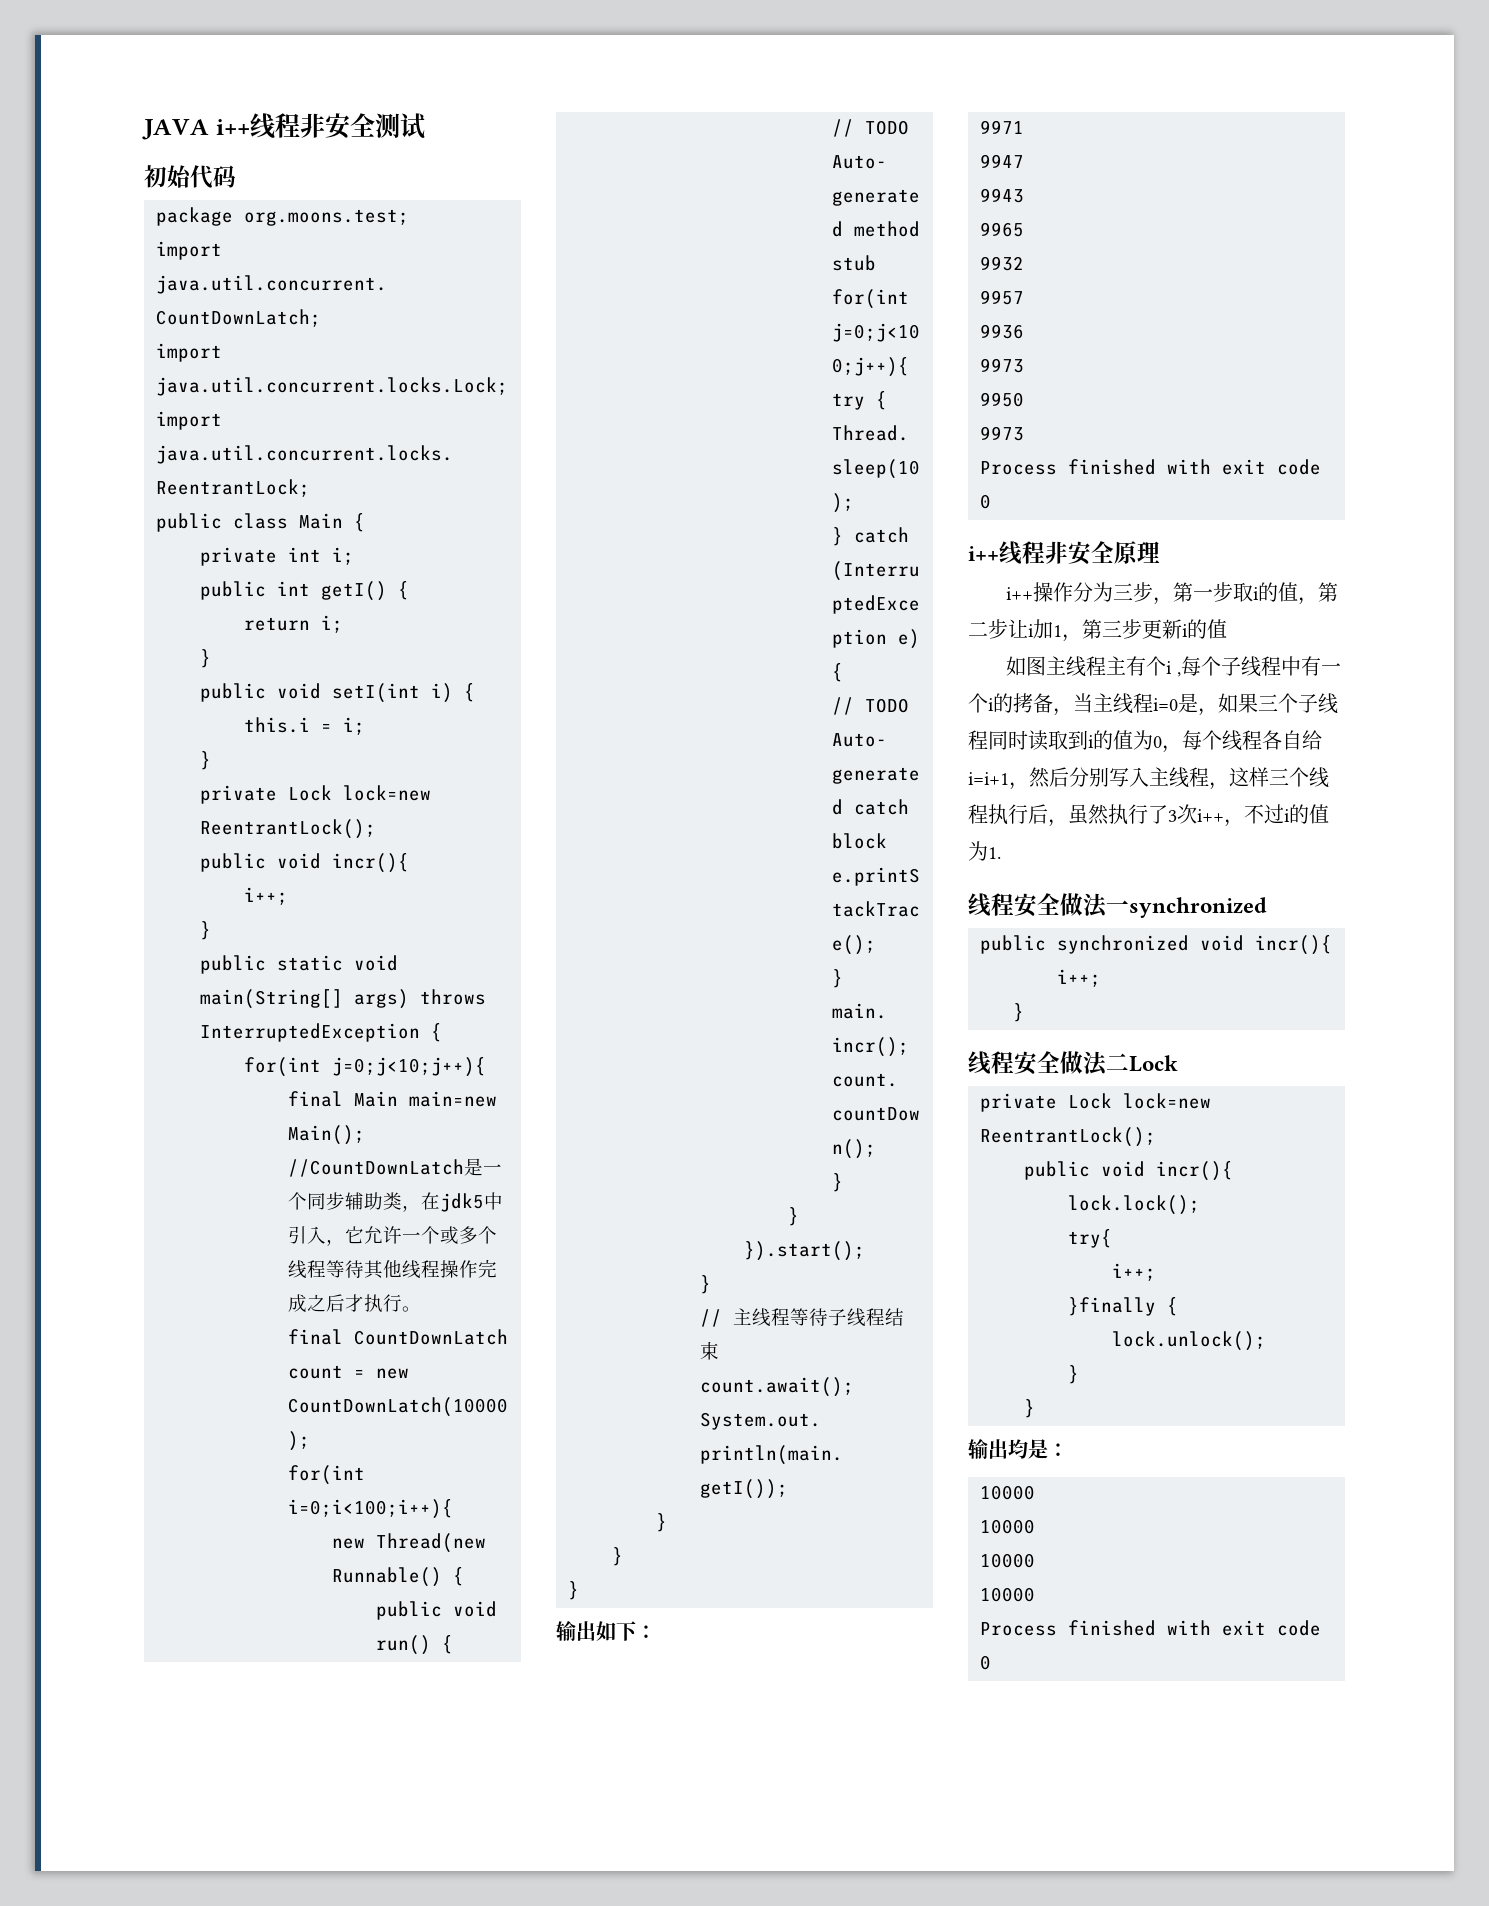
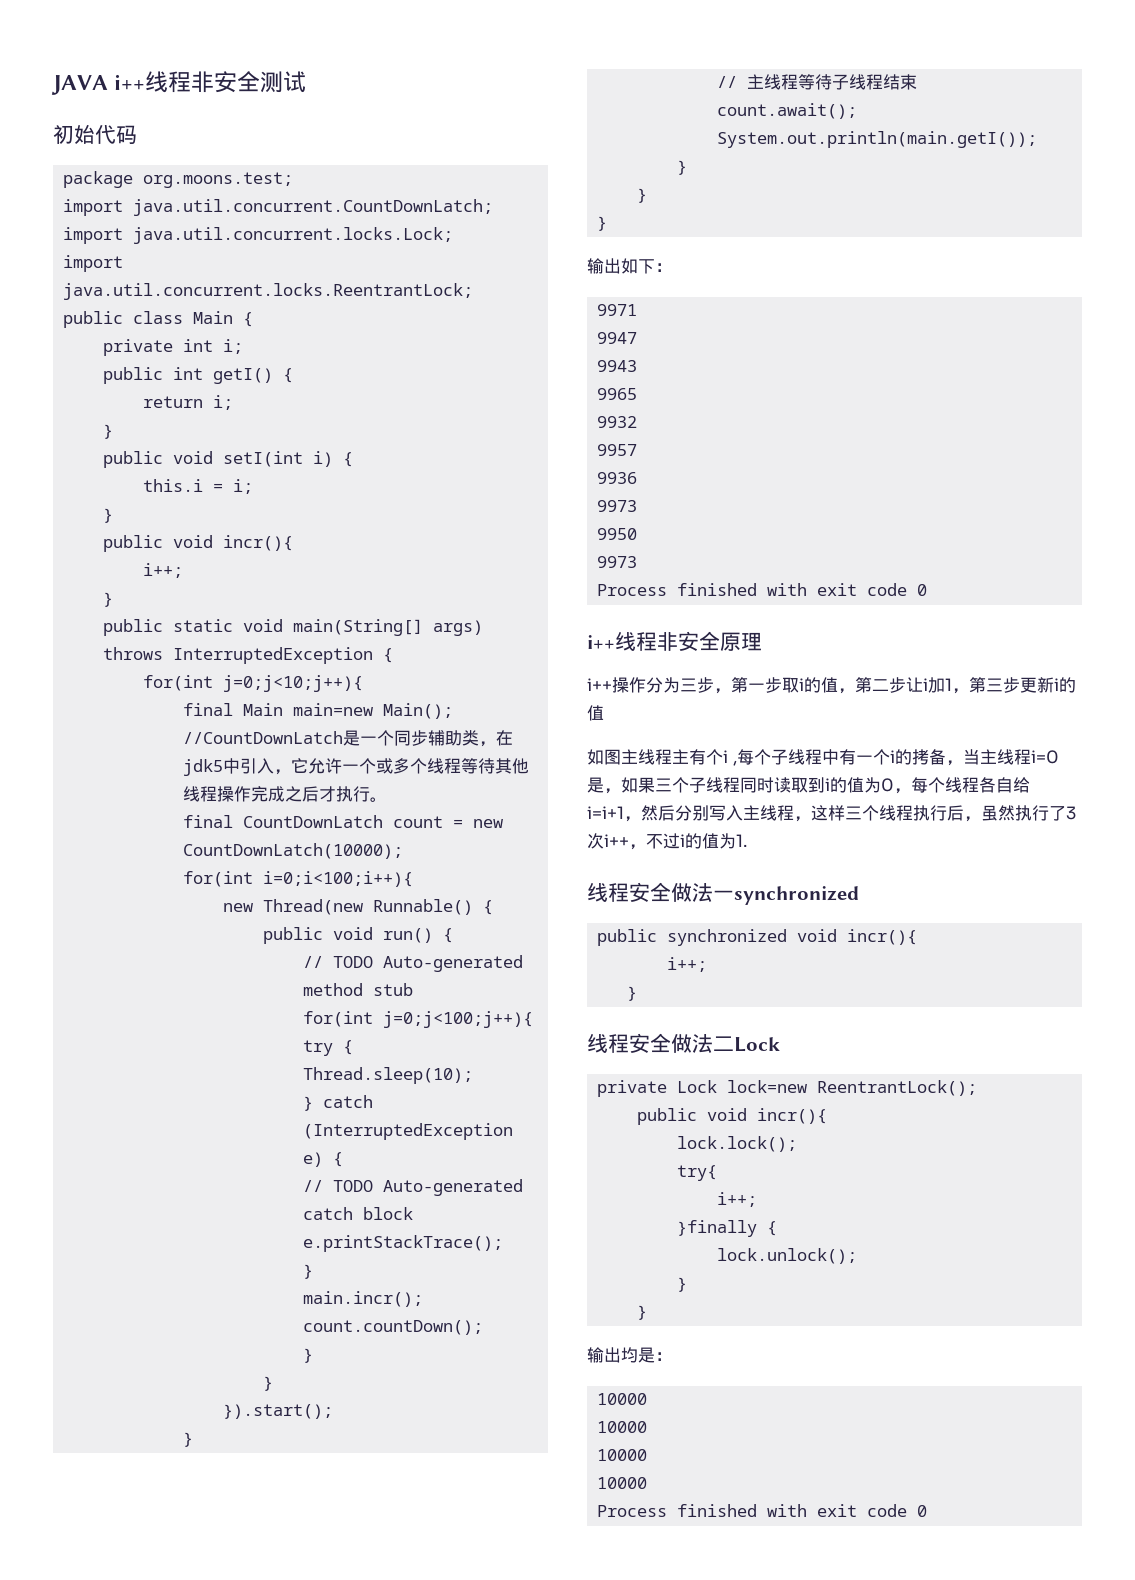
  this.i = i;
  }
- private Lock lock=new ReentrantLock();

